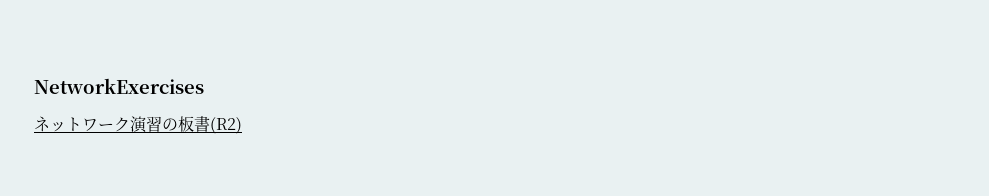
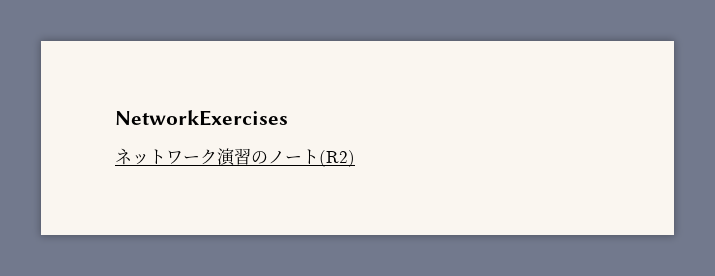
- ネットワーク演習の板書(R2)
+ ネットワーク演習のノート(R2)

